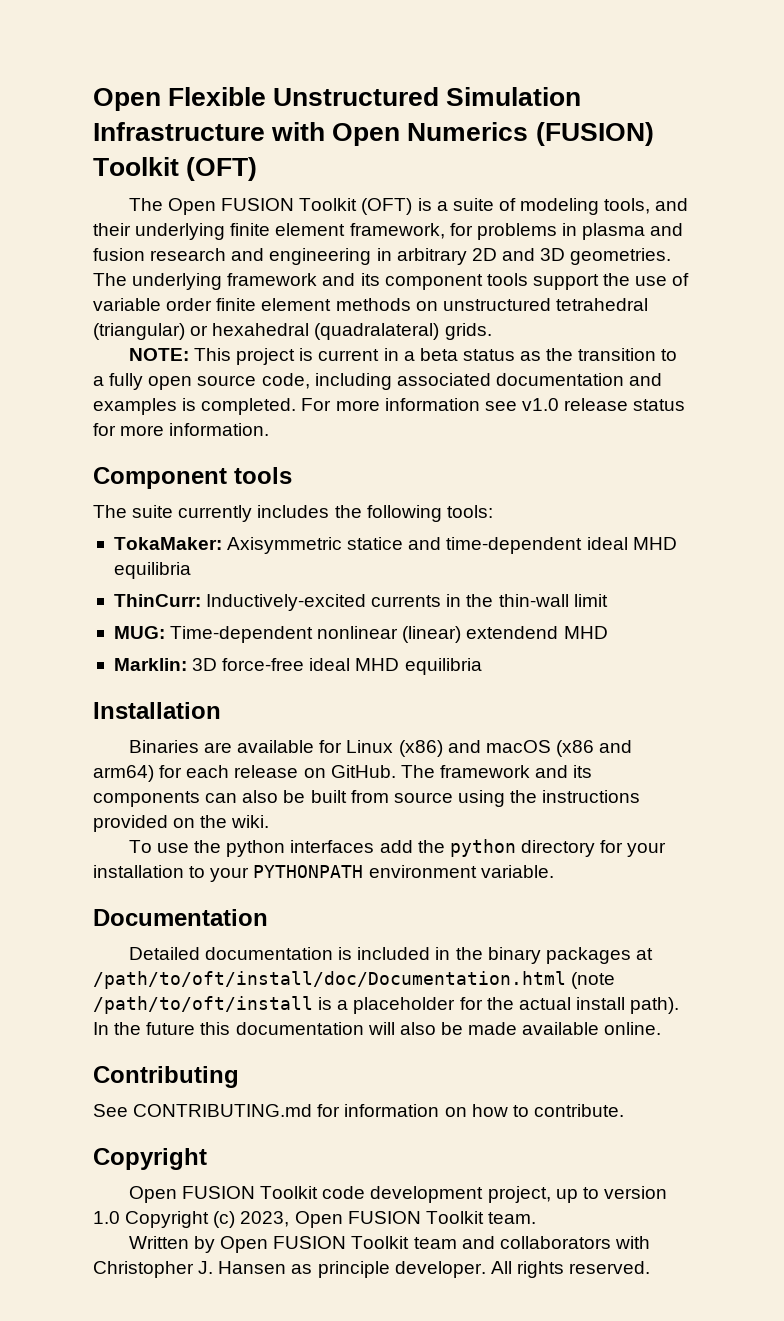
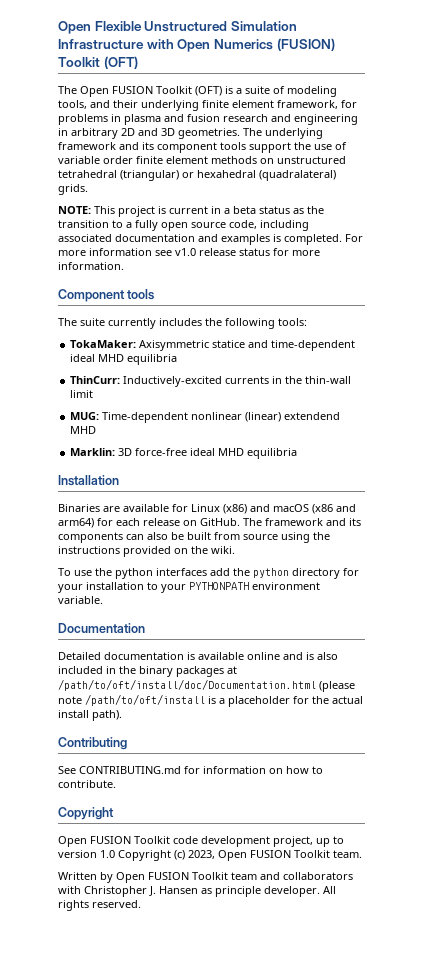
- Detailed documentation is included in the binary packages at /path/to/oft/install/doc/Documentation.html (note /path/to/oft/install is a placeholder for the actual install path). In the future this documentation will also be made available online.
+ Detailed documentation is available online and is also included in the binary packages at /path/to/oft/install/doc/Documentation.html (please note /path/to/oft/install is a placeholder for the actual install path).

